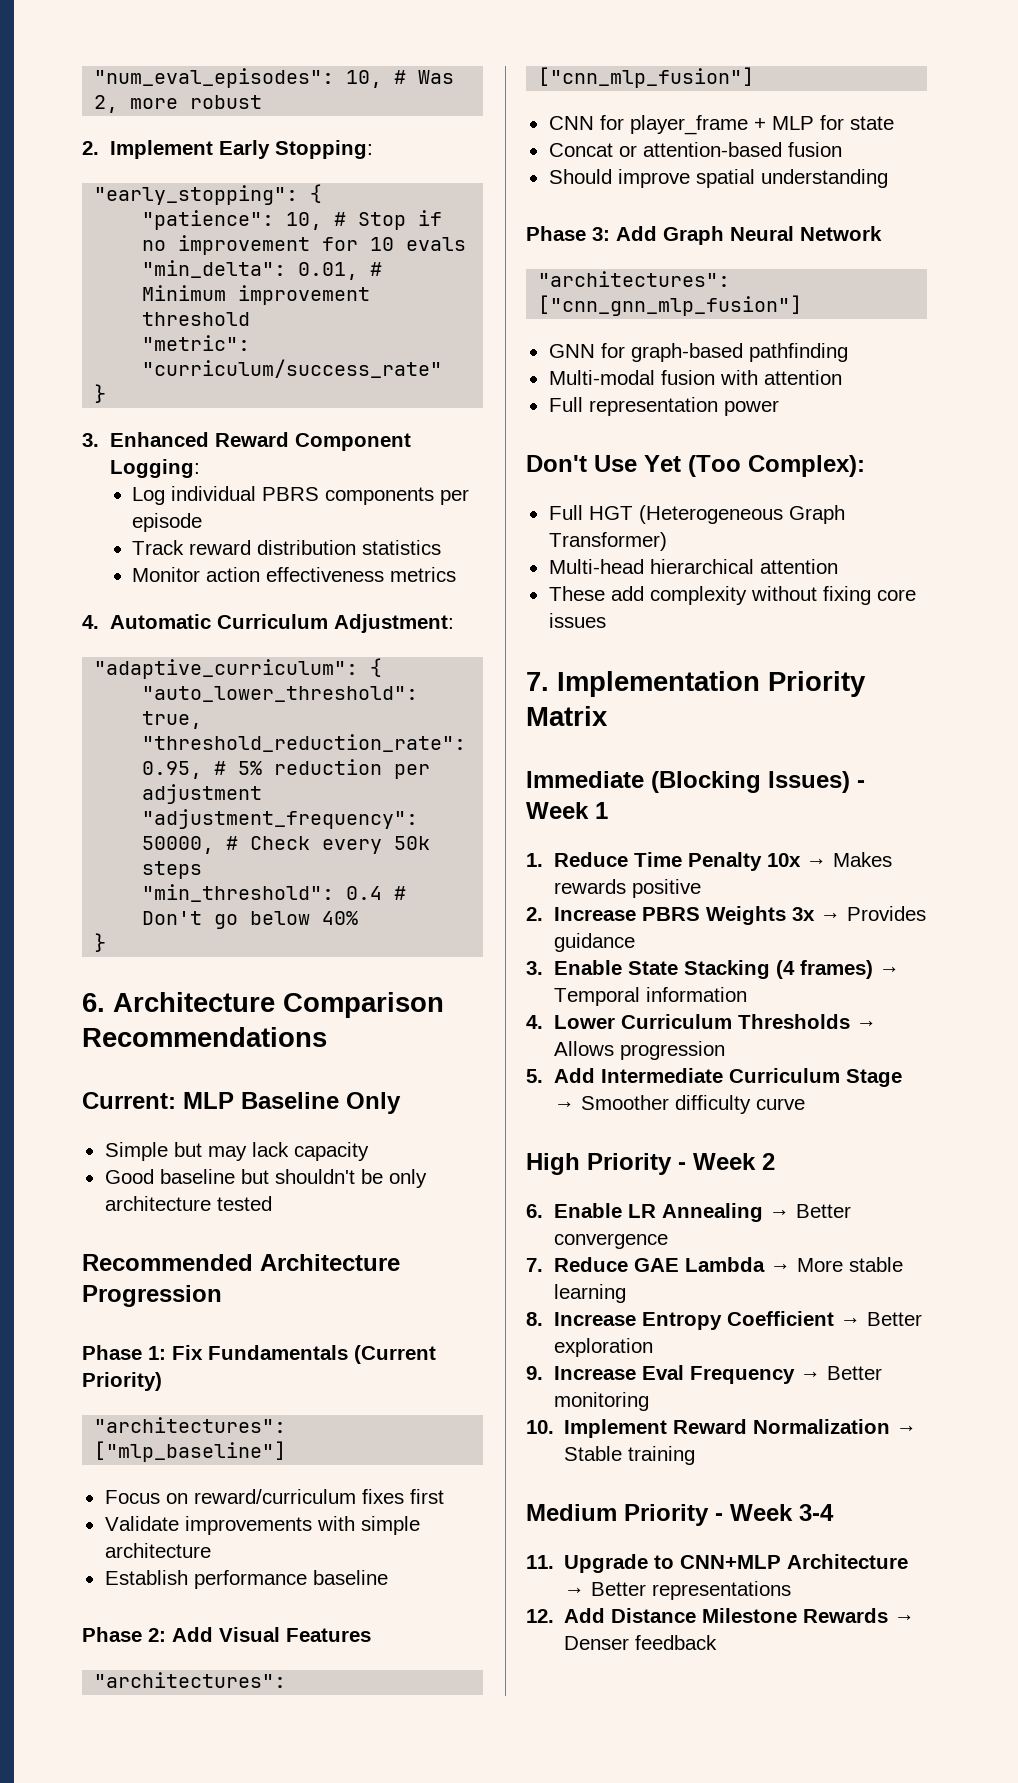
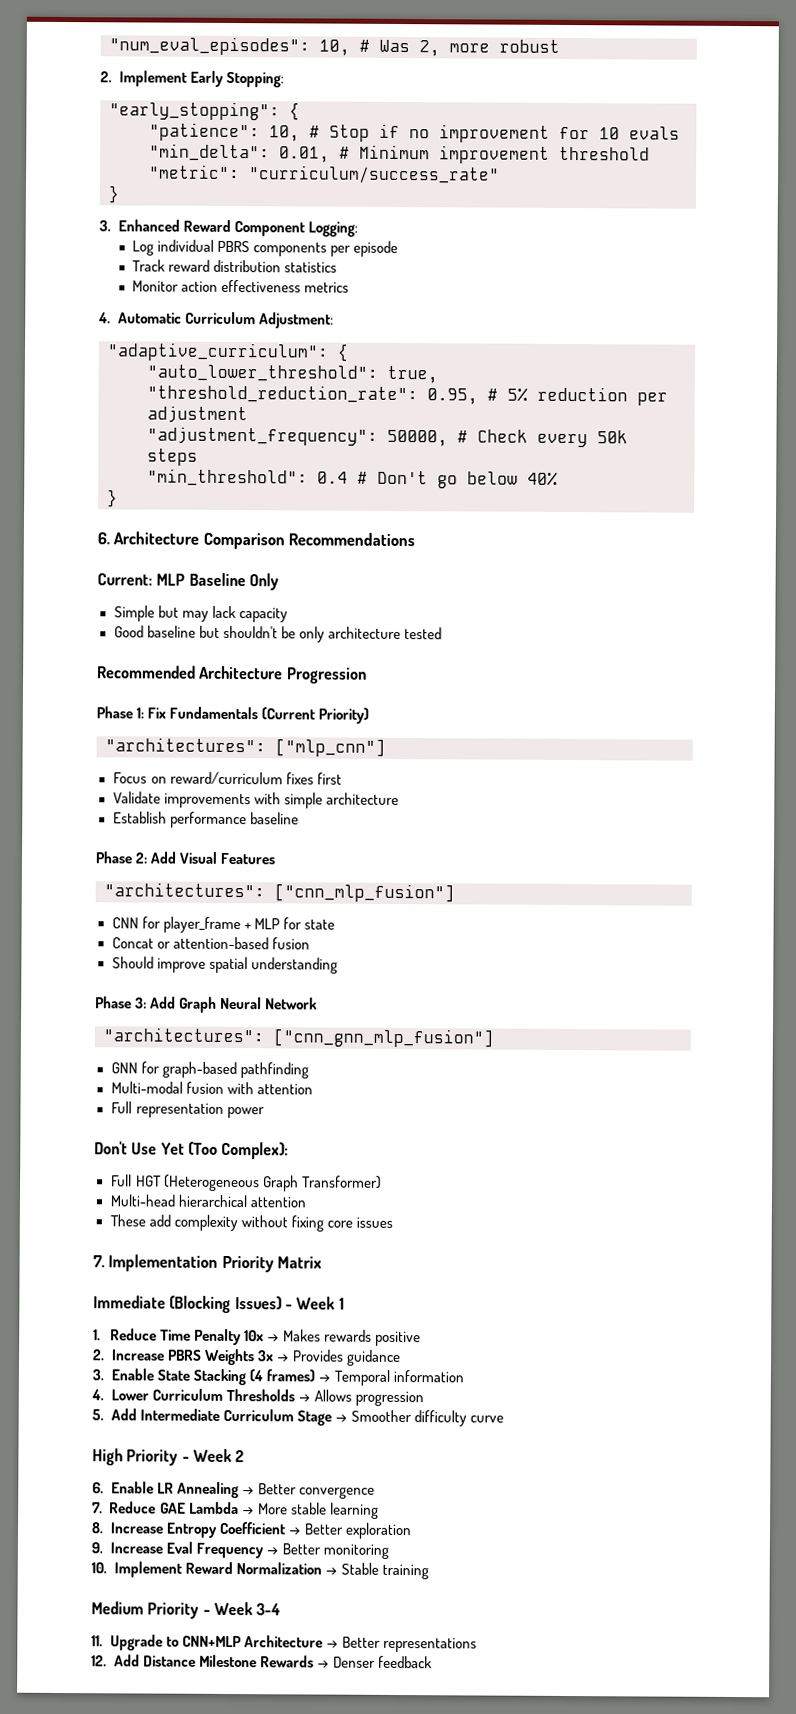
- "architectures": ["mlp_baseline"]
+ "architectures": ["mlp_cnn"]

